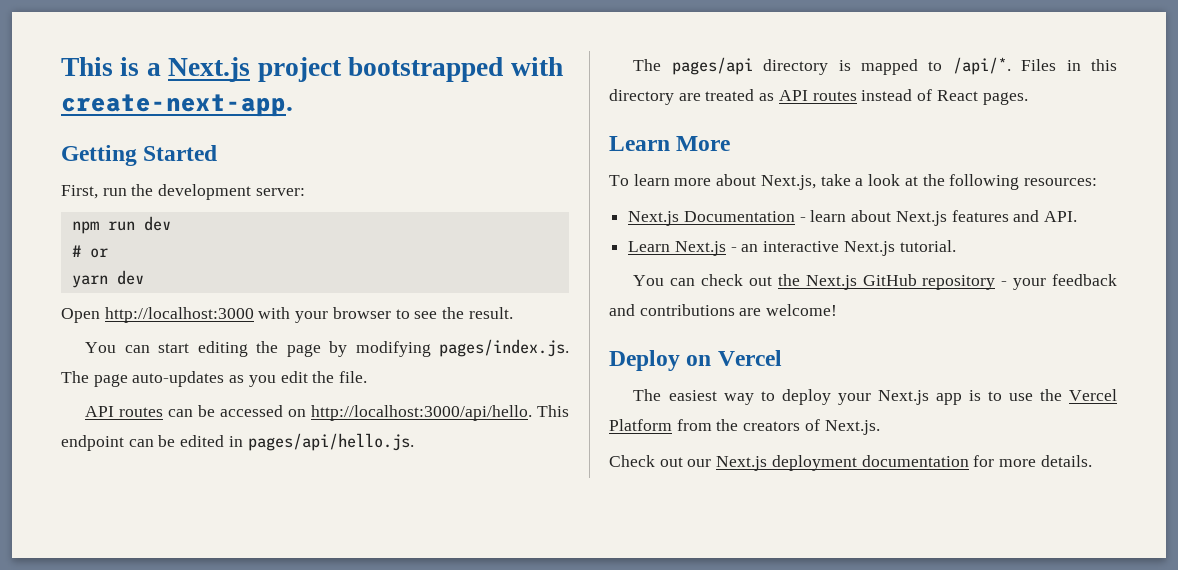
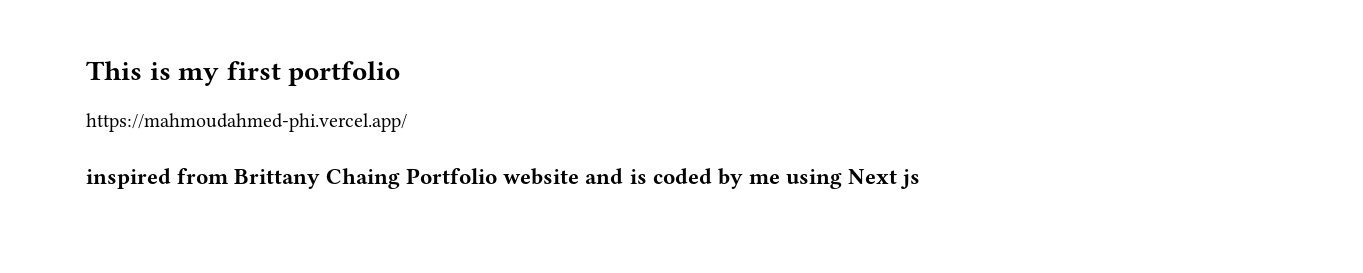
- This is a Next.js project bootstrapped with create-next-app.
- Getting Started
- First, run the development server:
- npm run dev
- # or
- yarn dev
- Open http://localhost:3000 with your browser to see the result.
- You can start editing the page by modifying pages/index.js. The page auto-updates as you edit the file.
- API routes can be accessed on http://localhost:3000/api/hello. This endpoint can be edited in pages/api/hello.js.
- The pages/api directory is mapped to /api/*. Files in this directory are treated as API routes instead of React pages.
- Learn More
- To learn more about Next.js, take a look at the following resources:
- Next.js Documentation - learn about Next.js features and API.
- Learn Next.js - an interactive Next.js tutorial.
- You can check out the Next.js GitHub repository - your feedback and contributions are welcome!
- Deploy on Vercel
- The easiest way to deploy your Next.js app is to use the Vercel Platform from the creators of Next.js.
- Check out our Next.js deployment documentation for more details.
+ This is my first portfolio
+ https://mahmoudahmed-phi.vercel.app/
+ inspired from Brittany Chaing Portfolio website and is coded by me using Next js

